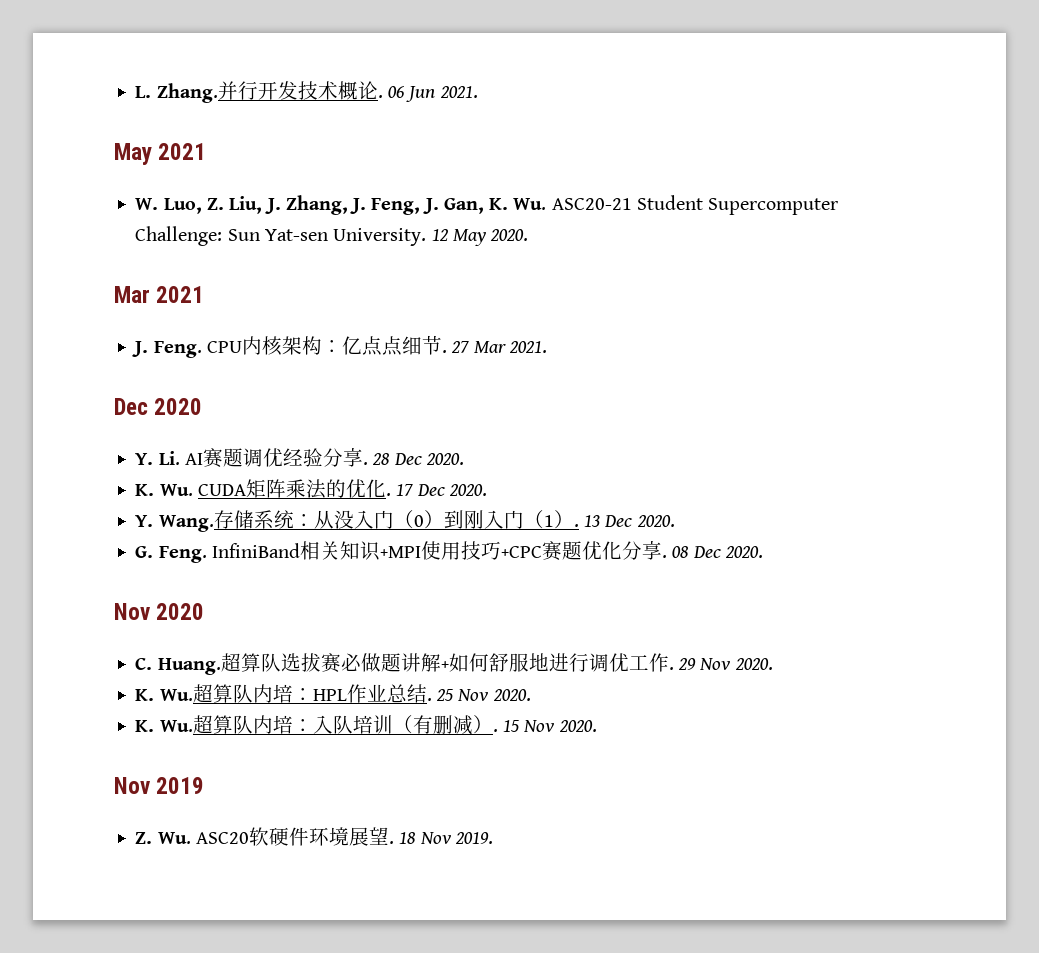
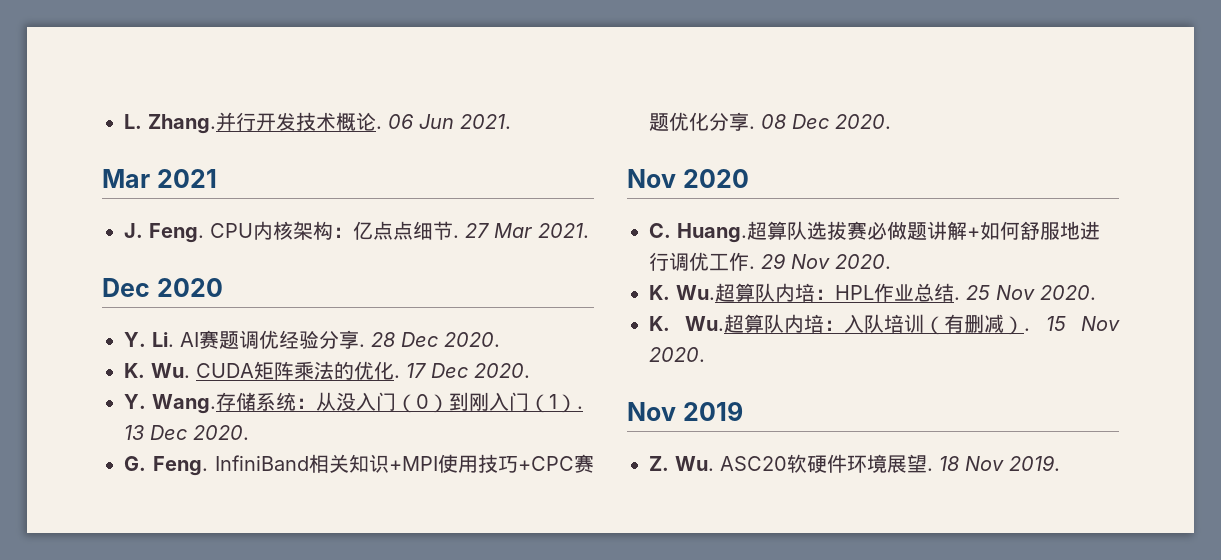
- May 2021
- W. Luo, Z. Liu, J. Zhang, J. Feng, J. Gan, K. Wu. ASC20-21 Student Supercomputer Challenge: Sun Yat-sen University. 12 May 2020.

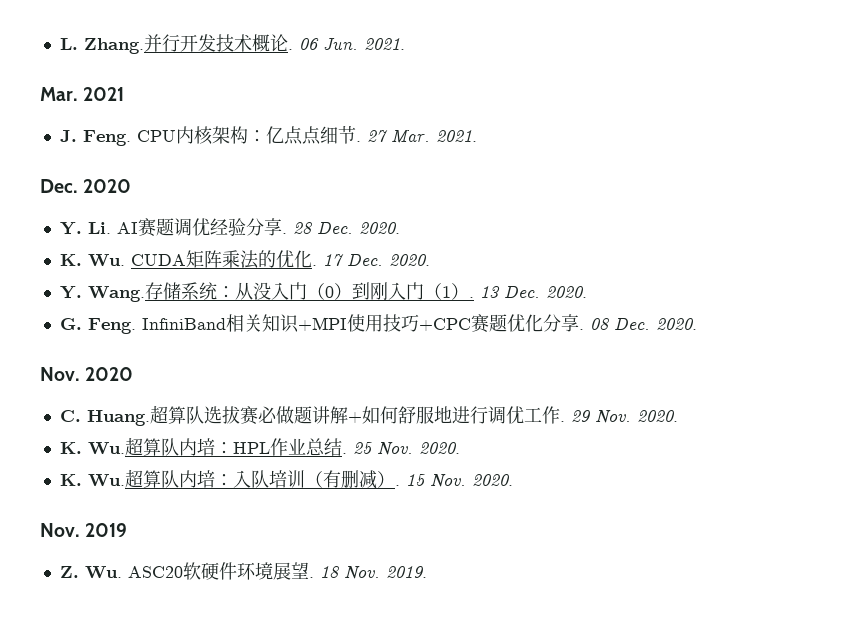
- 06 Jun 2021.
- Mar 2021
+ 06 Jun. 2021.
+ Mar. 2021
- 27 Mar 2021.
- Dec 2020
+ 27 Mar. 2021.
+ Dec. 2020
- 28 Dec 2020.
+ 28 Dec. 2020.
- 17 Dec 2020.
+ 17 Dec. 2020.
- 13 Dec 2020.
+ 13 Dec. 2020.
- 08 Dec 2020.
- Nov 2020
+ 08 Dec. 2020.
+ Nov. 2020
- 29 Nov 2020.
+ 29 Nov. 2020.
- 25 Nov 2020.
+ 25 Nov. 2020.
- 15 Nov 2020.
- Nov 2019
+ 15 Nov. 2020.
+ Nov. 2019
- 18 Nov 2019.
+ 18 Nov. 2019.

